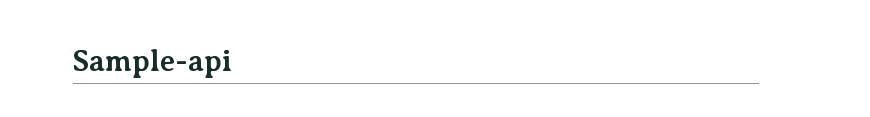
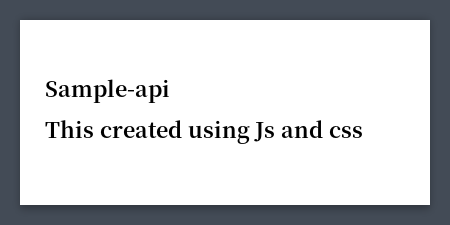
+ This created using Js and css

